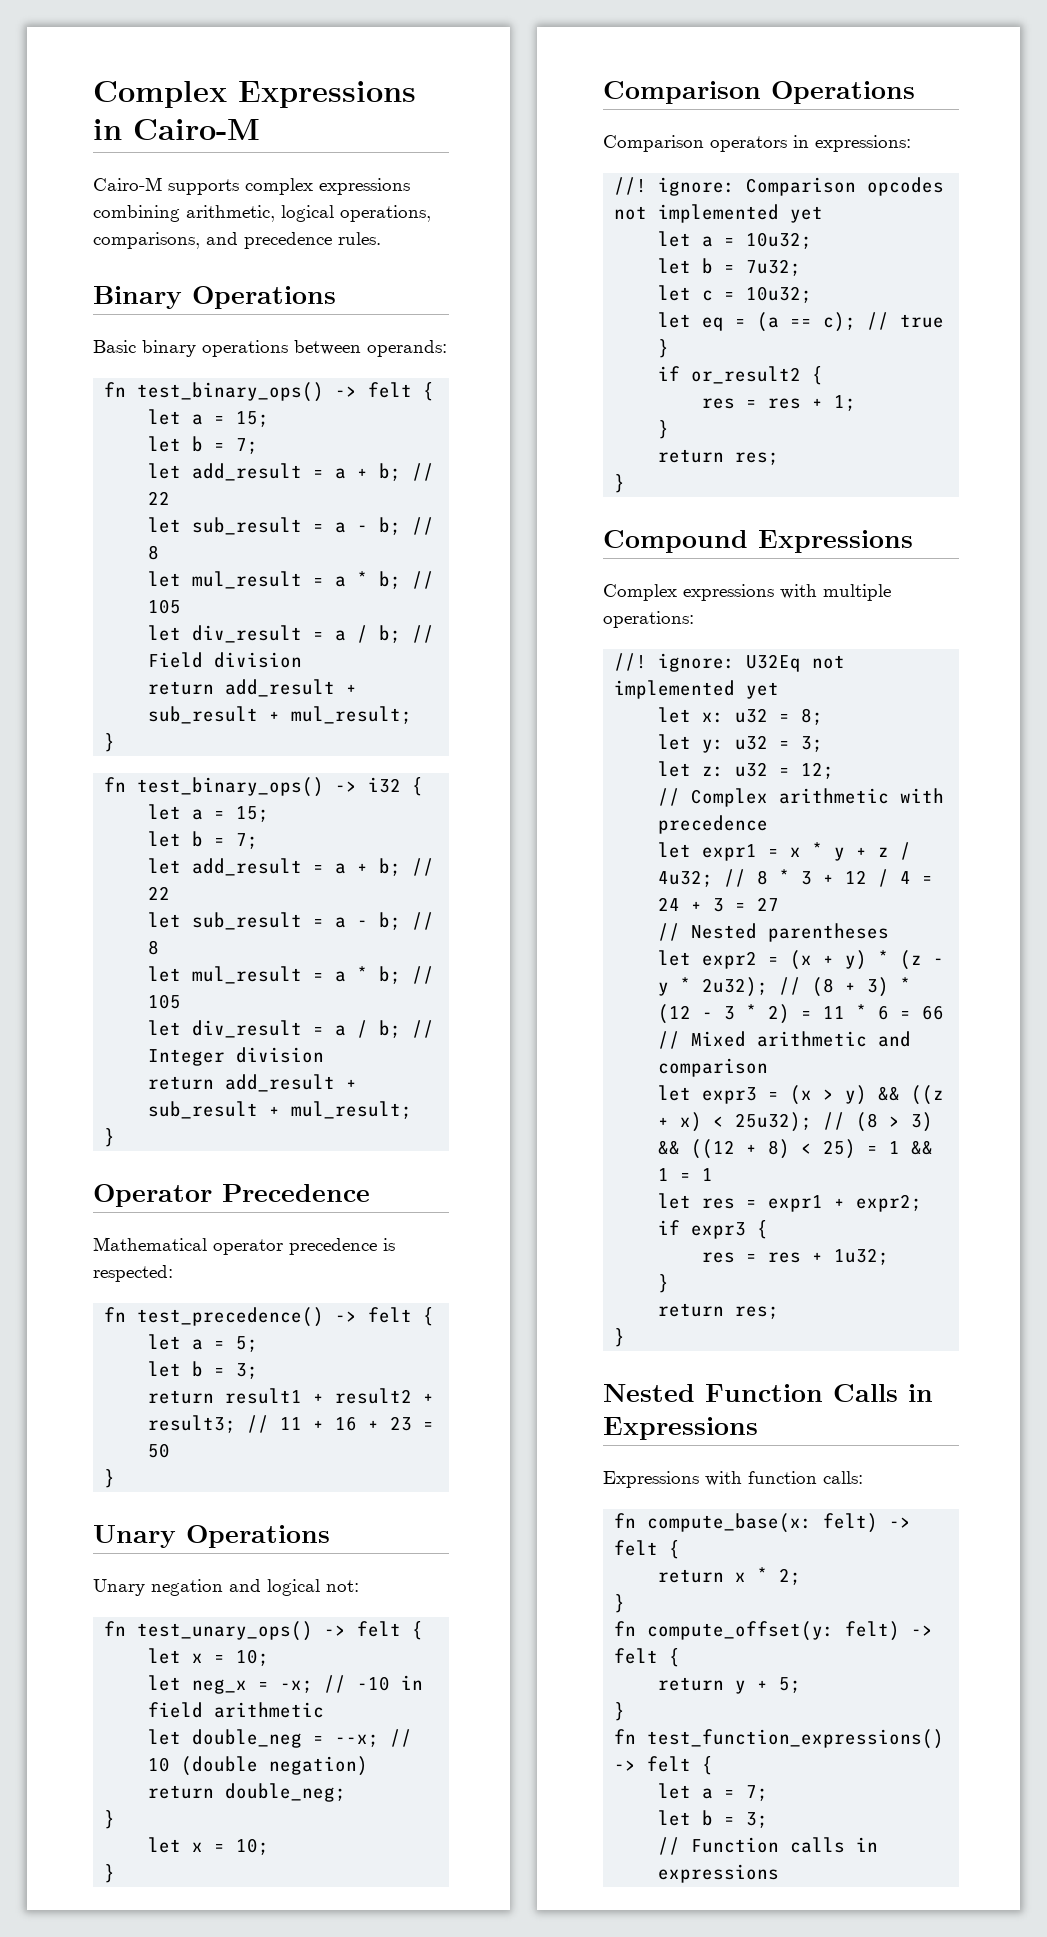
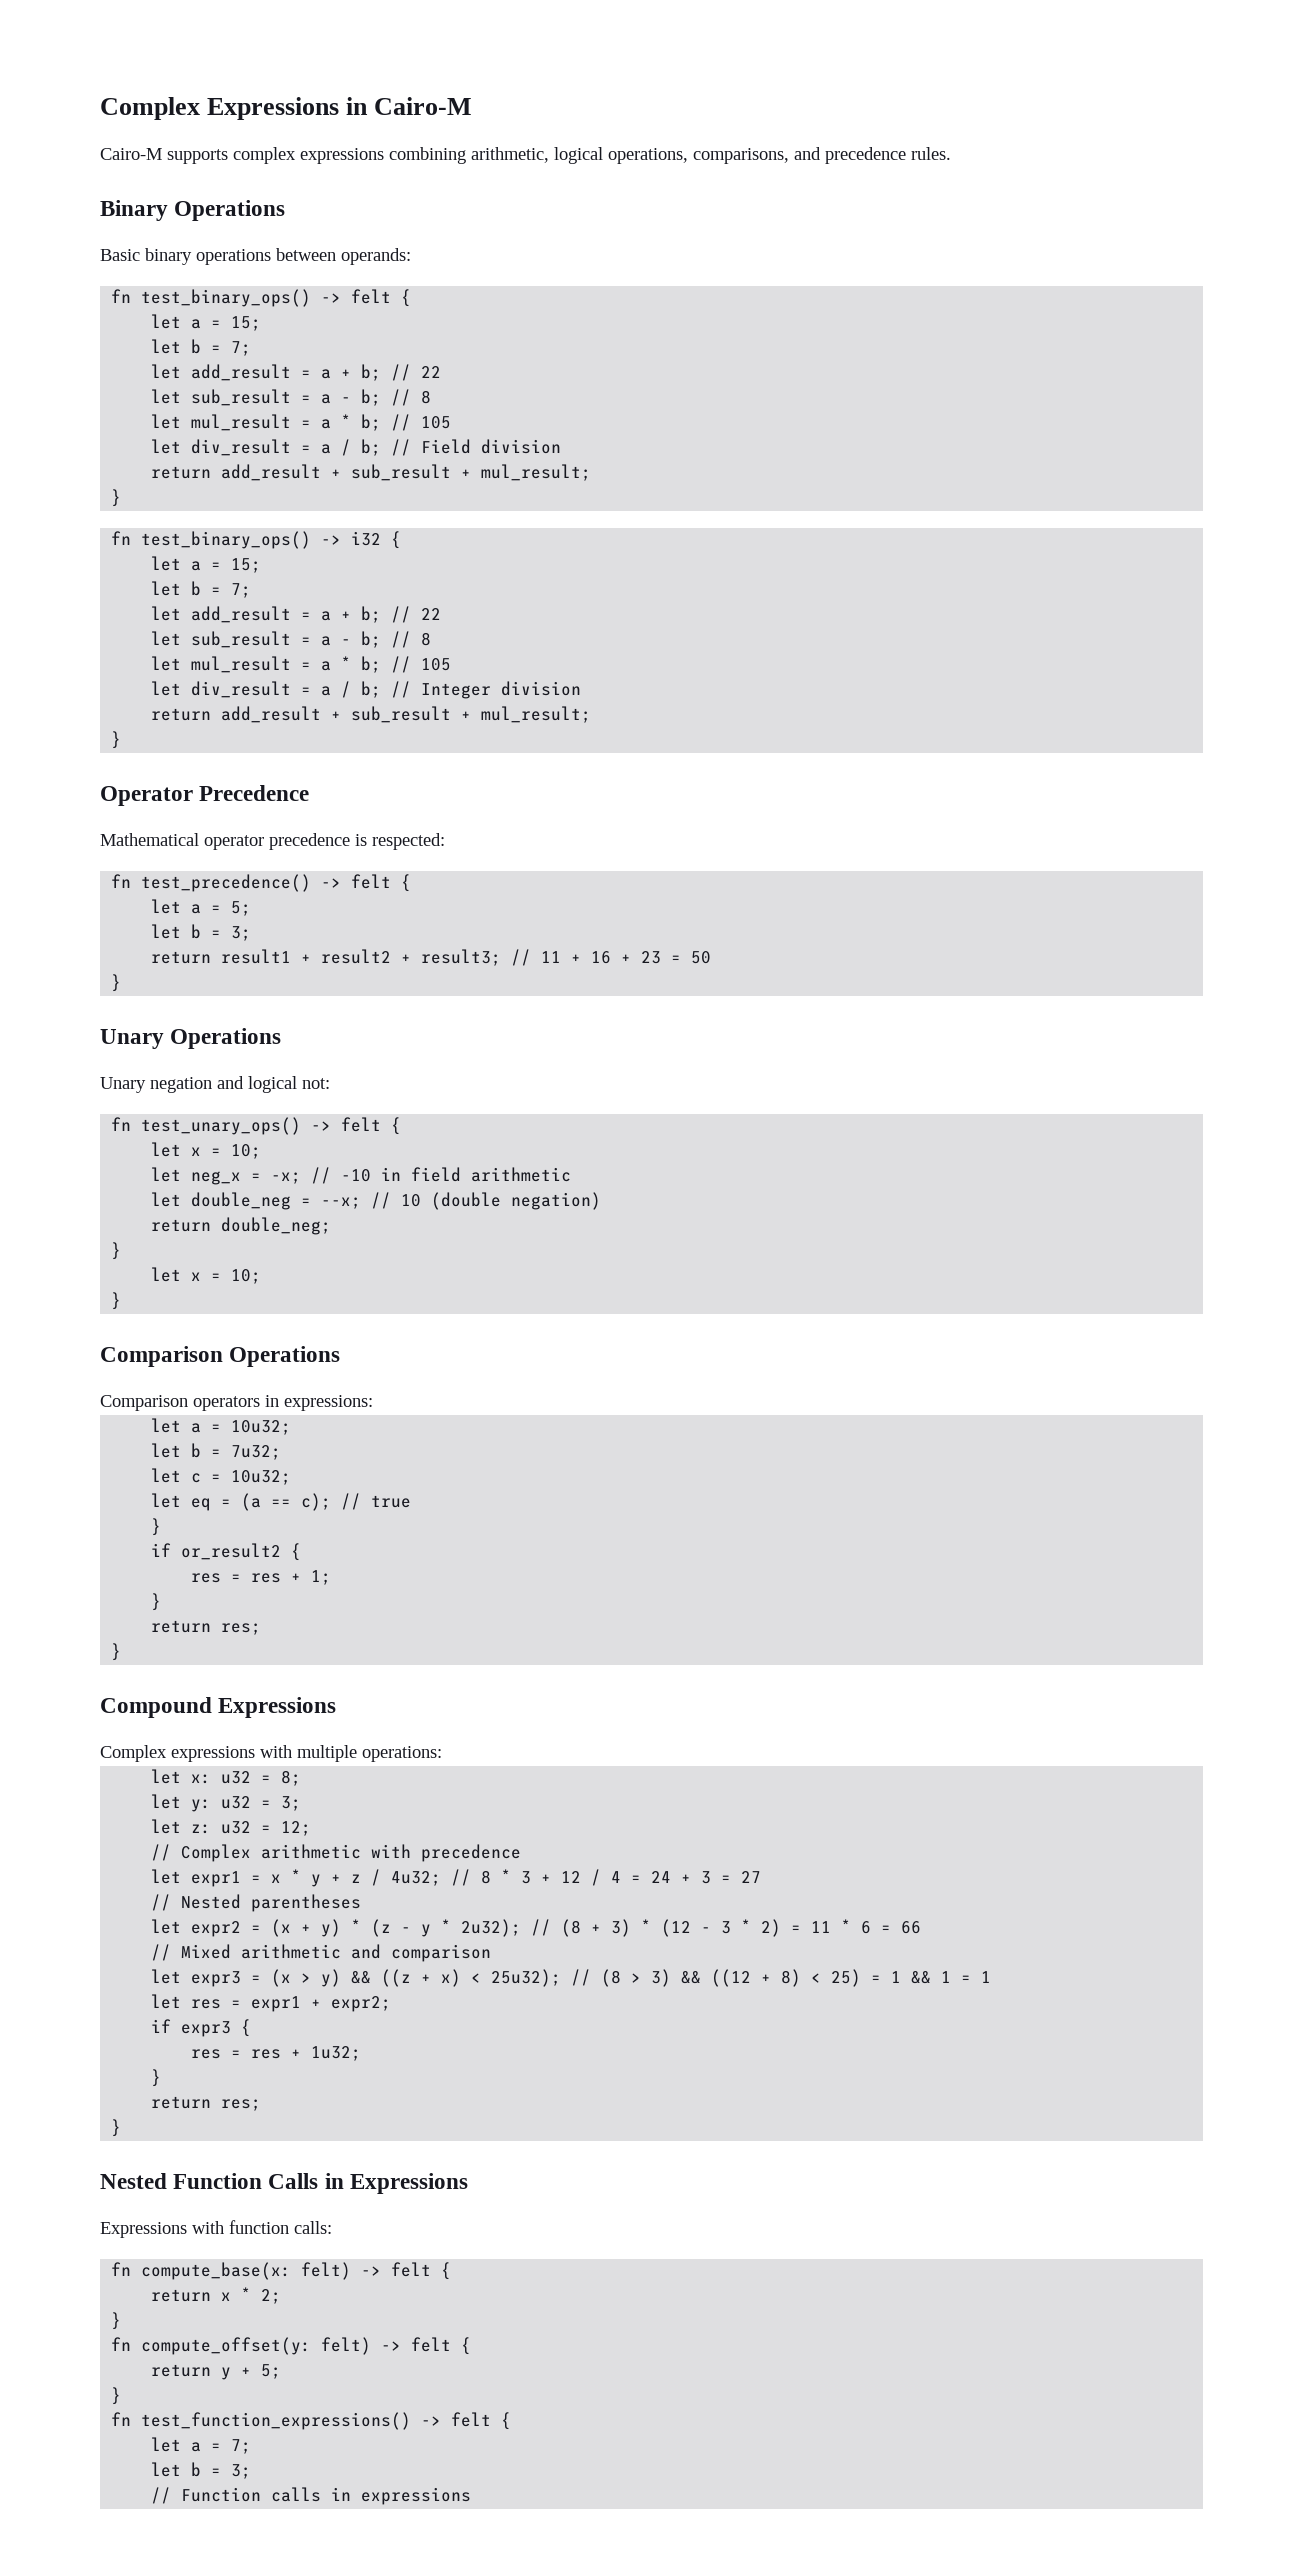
- //! ignore: Comparison opcodes not implemented yet
- //! ignore: U32Eq not implemented yet

